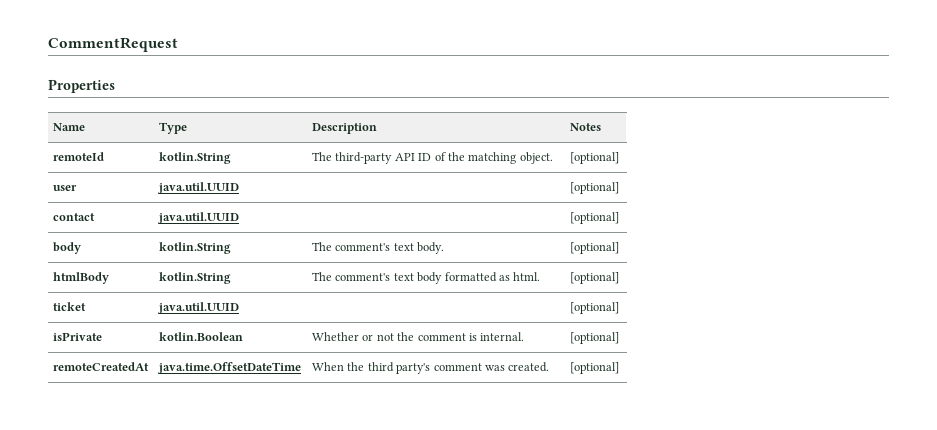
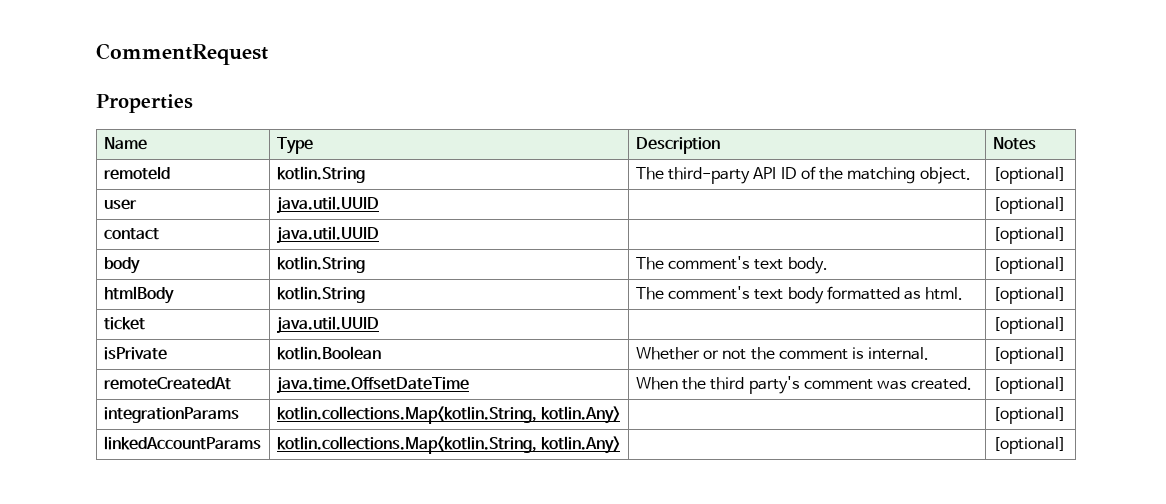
+ integrationParams | kotlin.collections.Map<kotlin.String, kotlin.Any> | | [optional]
+ linkedAccountParams | kotlin.collections.Map<kotlin.String, kotlin.Any> | | [optional]

